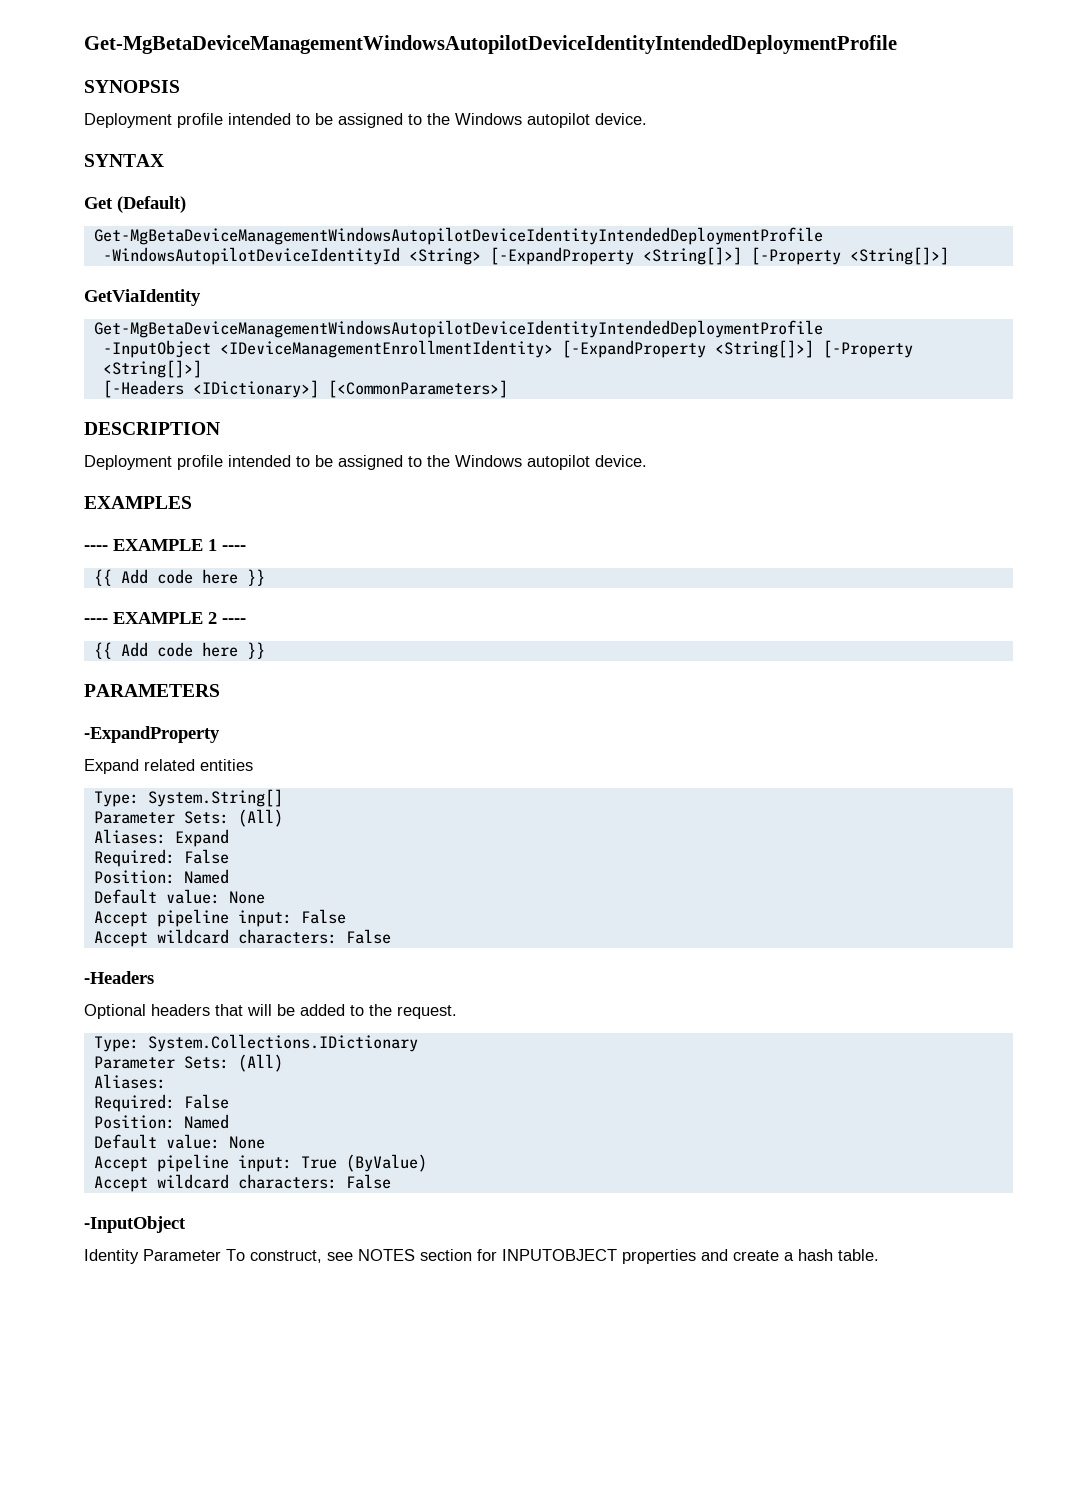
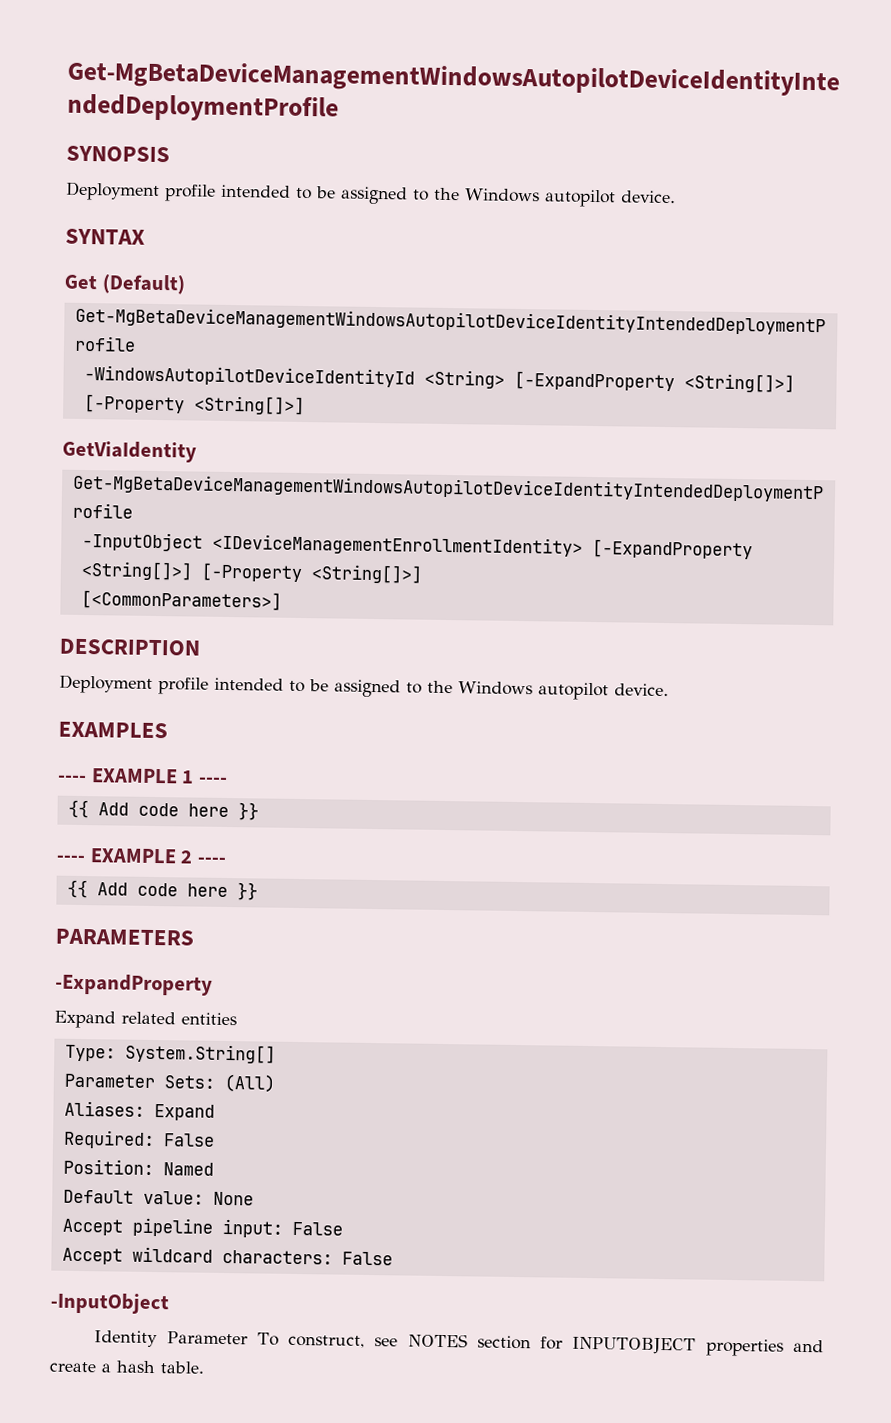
- [-Headers <IDictionary>] [<CommonParameters>]
+ [<CommonParameters>]
- -Headers
- Optional headers that will be added to the request.
- Type: System.Collections.IDictionary
- Parameter Sets: (All)
- Aliases:
- Required: False
- Position: Named
- Default value: None
- Accept pipeline input: True (ByValue)
- Accept wildcard characters: False

